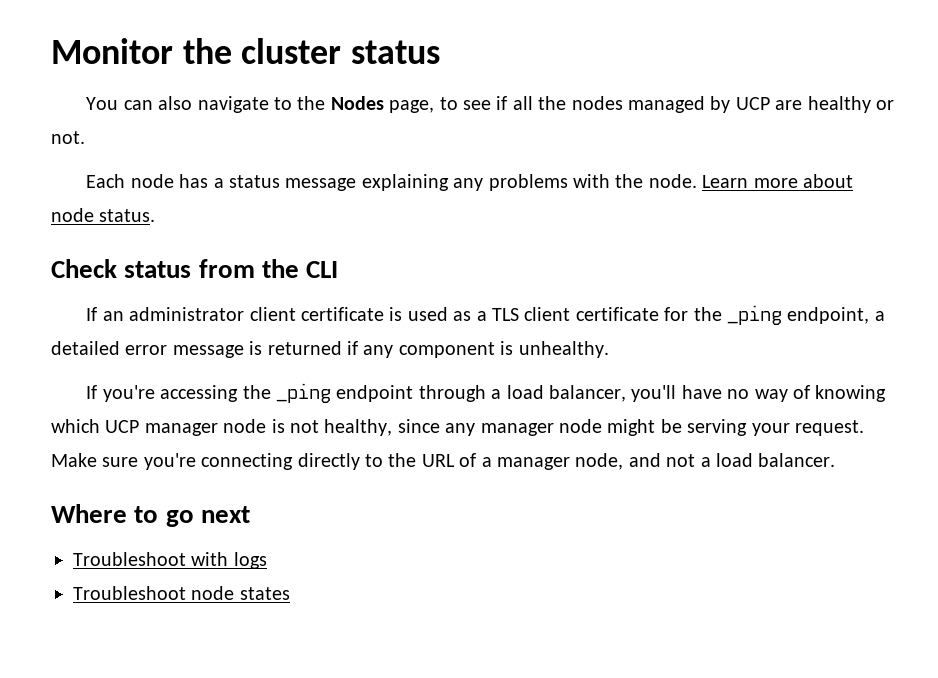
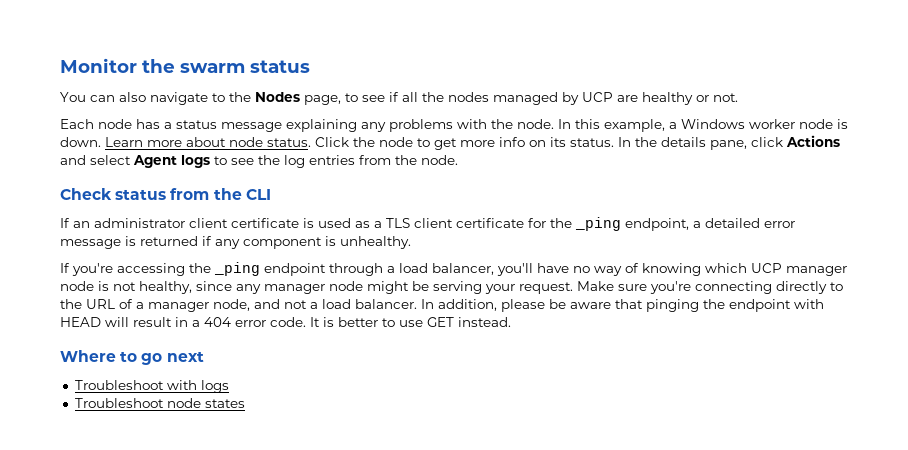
- Monitor the cluster status
+ Monitor the swarm status
+ In this example, a Windows worker node is down.
+ Click the node to get more info on its status. In the details pane, click Actions and select Agent logs to see the log entries from the node.
+ In addition, please be aware that pinging the endpoint with HEAD will result in a 404 error code. It is better to use GET instead.

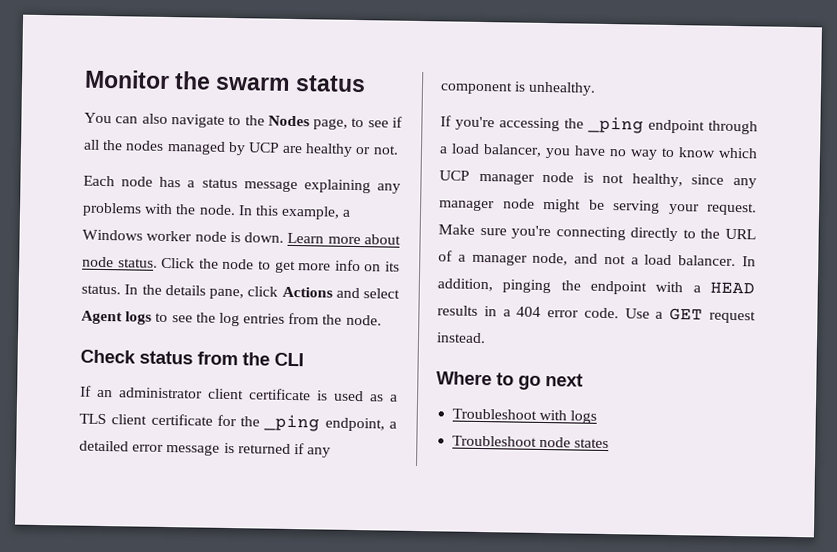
- If you're accessing the _ping endpoint through a load balancer, you'll have no way of knowing which UCP manager node is not healthy, since any manager node might be serving your request.
+ If you're accessing the _ping endpoint through a load balancer, you have no way to know which UCP manager node is not healthy, since any manager node might be serving your request.
- In addition, please be aware that pinging the endpoint with HEAD will result in a 404 error code.
+ In addition, pinging the endpoint with a HEAD results in a 404 error code.
- It is better to use GET instead.
+ Use a GET request instead.

